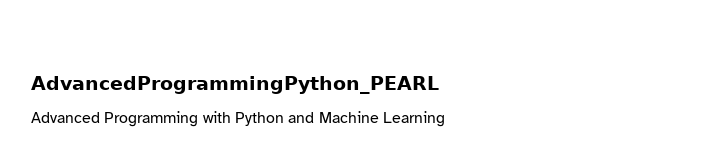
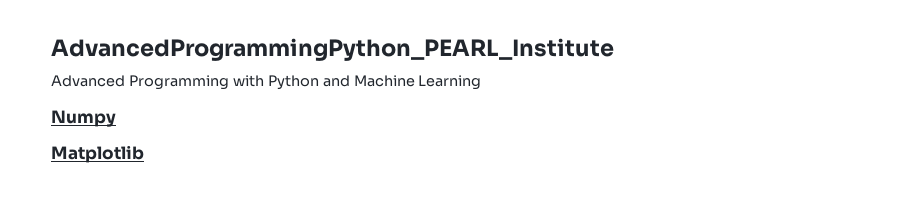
- AdvancedProgrammingPython_PEARL
+ AdvancedProgrammingPython_PEARL_Institute
+ Numpy
+ Matplotlib

